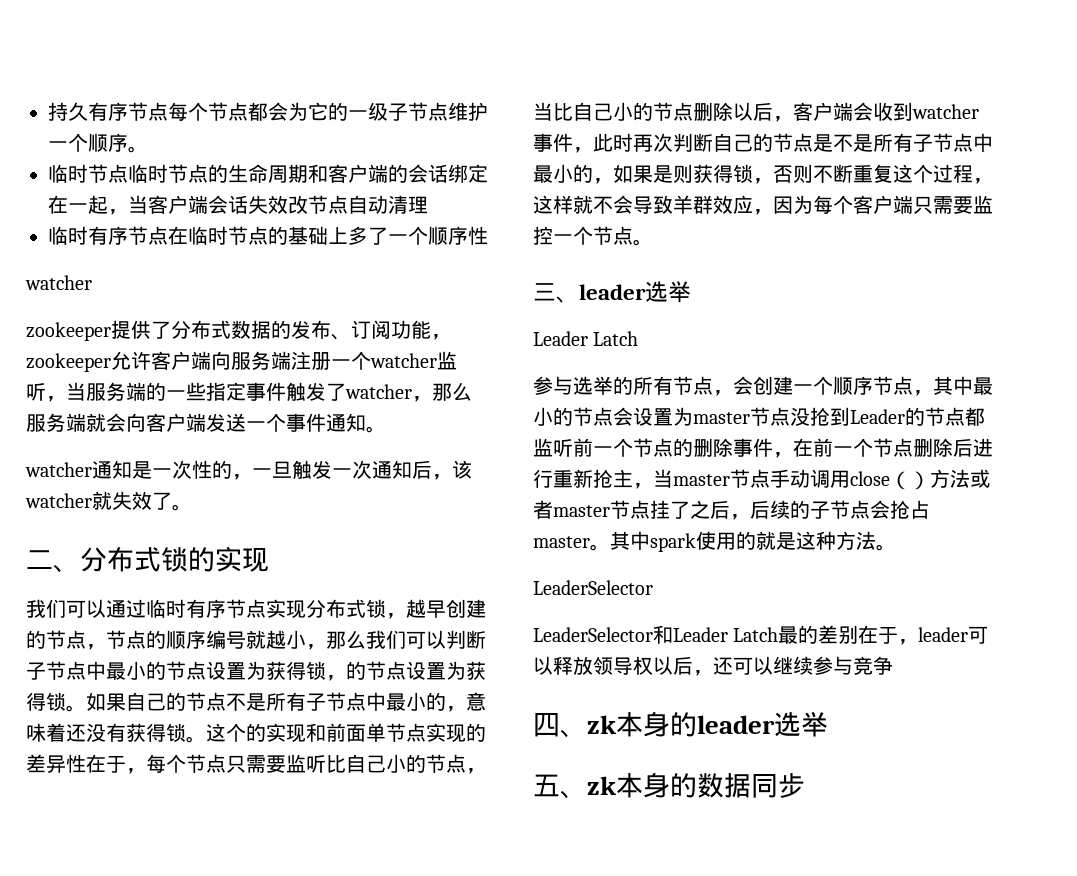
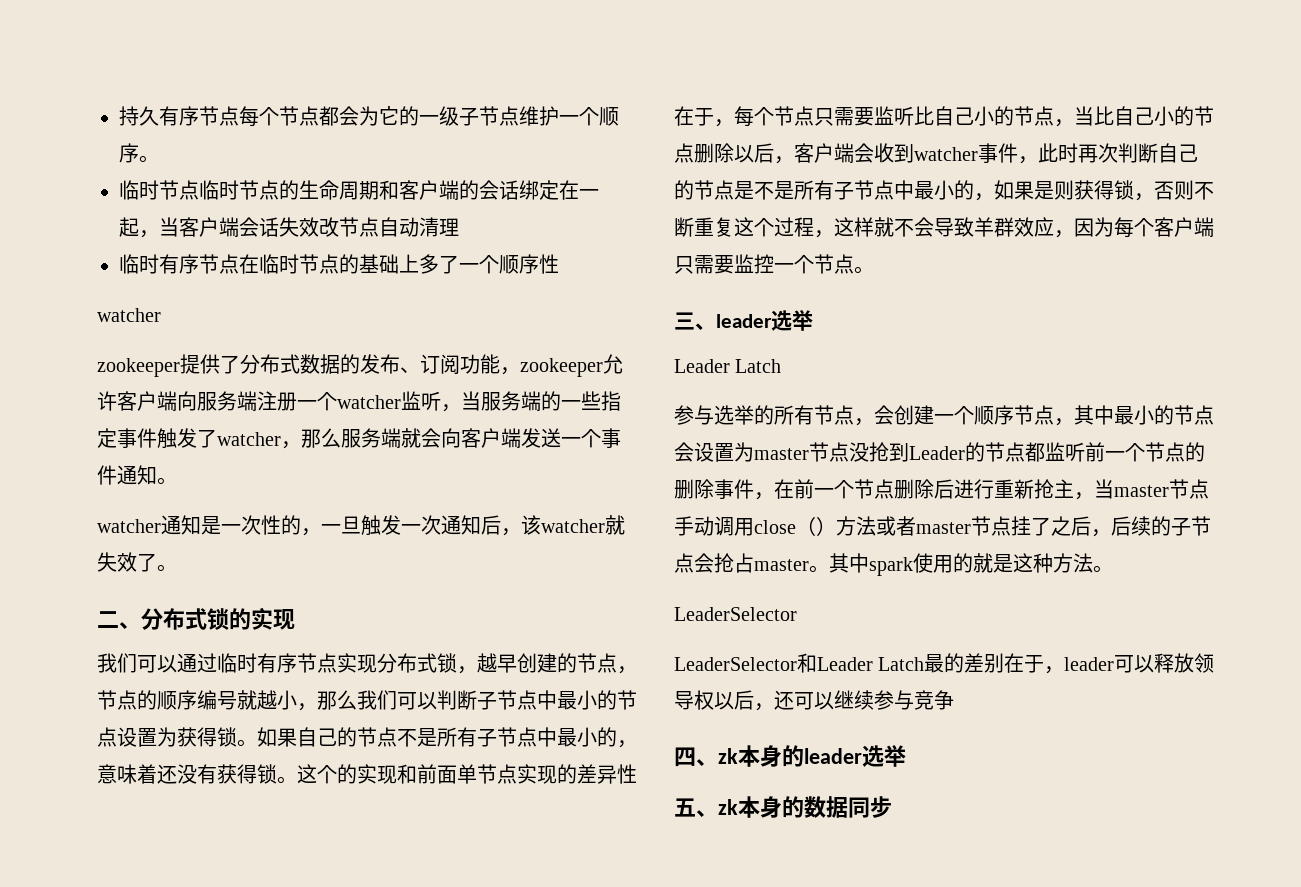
- 我们可以通过临时有序节点实现分布式锁，越早创建的节点，节点的顺序编号就越小，那么我们可以判断子节点中最小的节点设置为获得锁，的节点设置为获得锁。
+ 我们可以通过临时有序节点实现分布式锁，越早创建的节点，节点的顺序编号就越小，那么我们可以判断子节点中最小的节点设置为获得锁。

